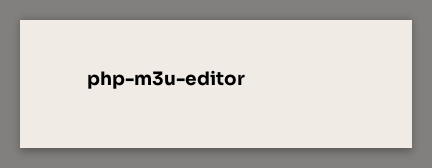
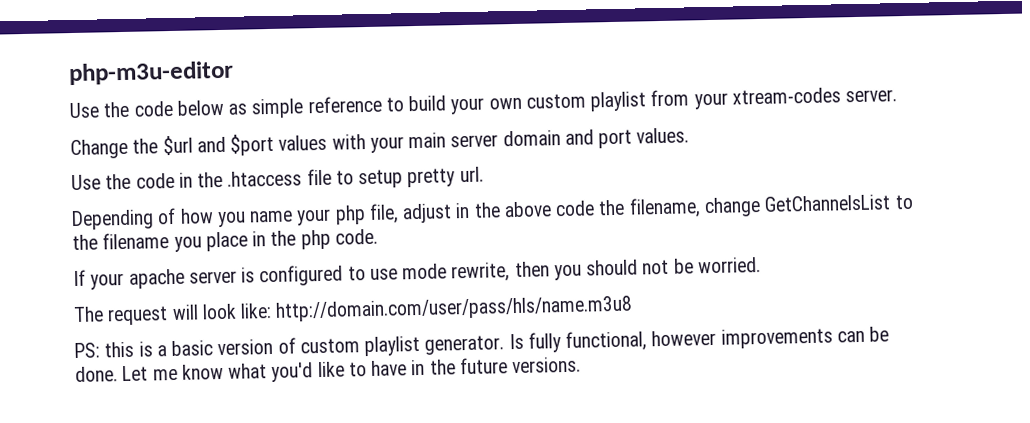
+ Use the code below as simple reference to build your own custom playlist from your xtream-codes server.
+ Change the $url and $port values with your main server domain and port values.
+ Use the code in the .htaccess file to setup pretty url.
+ Depending of how you name your php file, adjust in the above code the filename, change GetChannelsList to the filename you place in the php code.
+ If your apache server is configured to use mode rewrite, then you should not be worried.
+ The request will look like: http://domain.com/user/pass/hls/name.m3u8
+ PS: this is a basic version of custom playlist generator. Is fully functional, however improvements can be done. Let me know what you'd like to have in the future versions.

